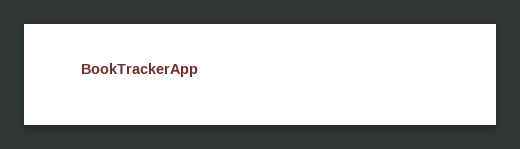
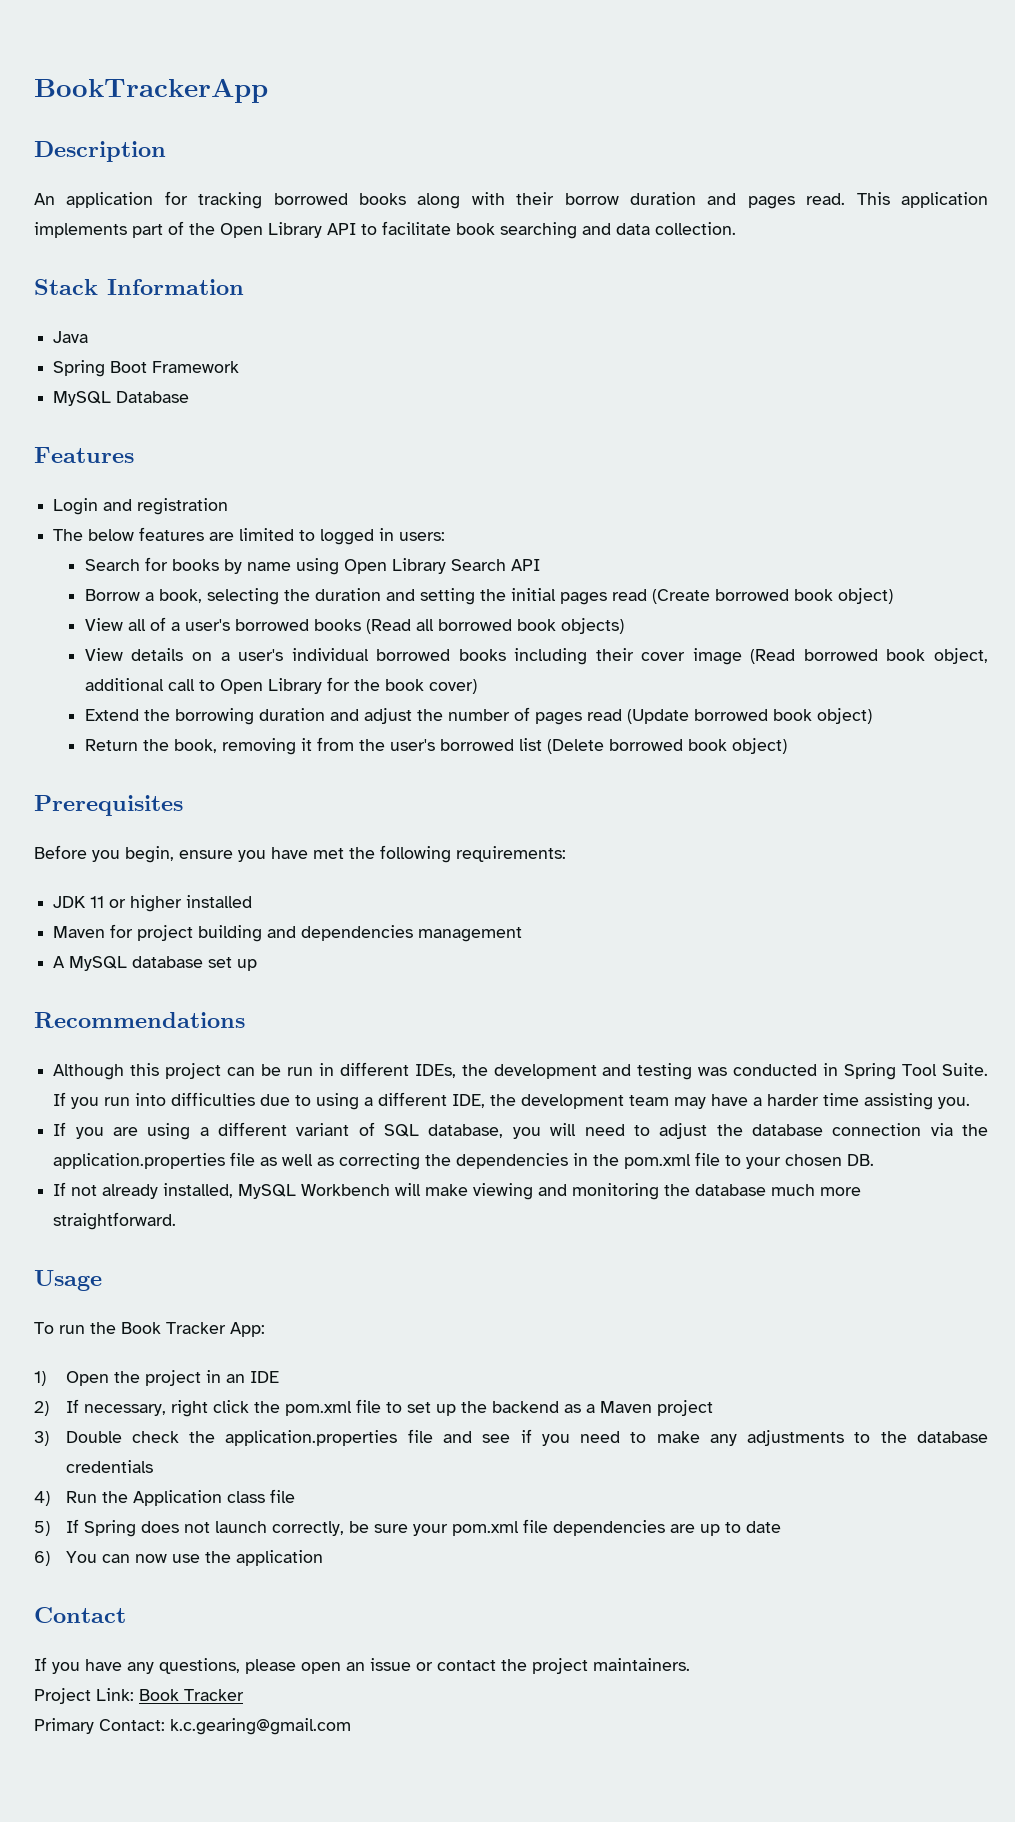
+ Description
+ An application for tracking borrowed books along with their borrow duration and pages read. This application implements part of the Open Library API to facilitate book searching and data collection.
+ Stack Information
+ Java
+ Spring Boot Framework
+ MySQL Database
+ Features
+ Login and registration
+ The below features are limited to logged in users:
+ Search for books by name using Open Library Search API
+ Borrow a book, selecting the duration and setting the initial pages read (Create borrowed book object)
+ View all of a user's borrowed books (Read all borrowed book objects)
+ View details on a user's individual borrowed books including their cover image (Read borrowed book object, additional call to Open Library for the book cover)
+ Extend the borrowing duration and adjust the number of pages read (Update borrowed book object)
+ Return the book, removing it from the user's borrowed list (Delete borrowed book object)
+ Prerequisites
+ Before you begin, ensure you have met the following requirements:
+ JDK 11 or higher installed
+ Maven for project building and dependencies management
+ A MySQL database set up
+ Recommendations
+ Although this project can be run in different IDEs, the development and testing was conducted in Spring Tool Suite. If you run into difficulties due to using a different IDE, the development team may have a harder time assisting you.
+ If you are using a different variant of SQL database, you will need to adjust the database connection via the application.properties file as well as correcting the dependencies in the pom.xml file to your chosen DB.
+ If not already installed, MySQL Workbench will make viewing and monitoring the database much more straightforward.
+ Usage
+ To run the Book Tracker App:
+ 1) Open the project in an IDE
+ 2) If necessary, right click the pom.xml file to set up the backend as a Maven project
+ 3) Double check the application.properties file and see if you need to make any adjustments to the database credentials
+ 4) Run the Application class file
+ 5) If Spring does not launch correctly, be sure your pom.xml file dependencies are up to date
+ 6) You can now use the application
+ Contact
+ If you have any questions, please open an issue or contact the project maintainers.
+ Project Link: Book Tracker
+ Primary Contact: k.c.gearing@gmail.com

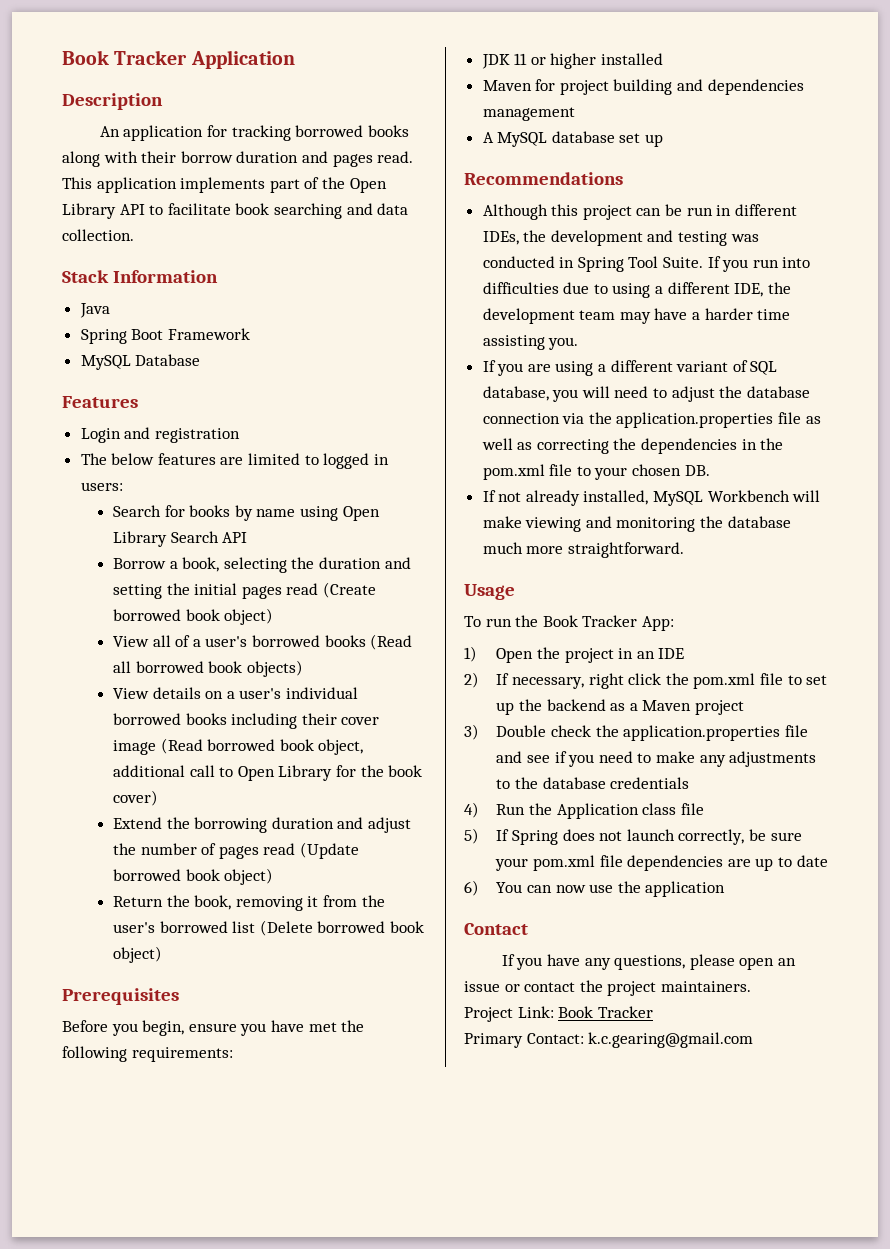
- BookTrackerApp
+ Book Tracker Application

